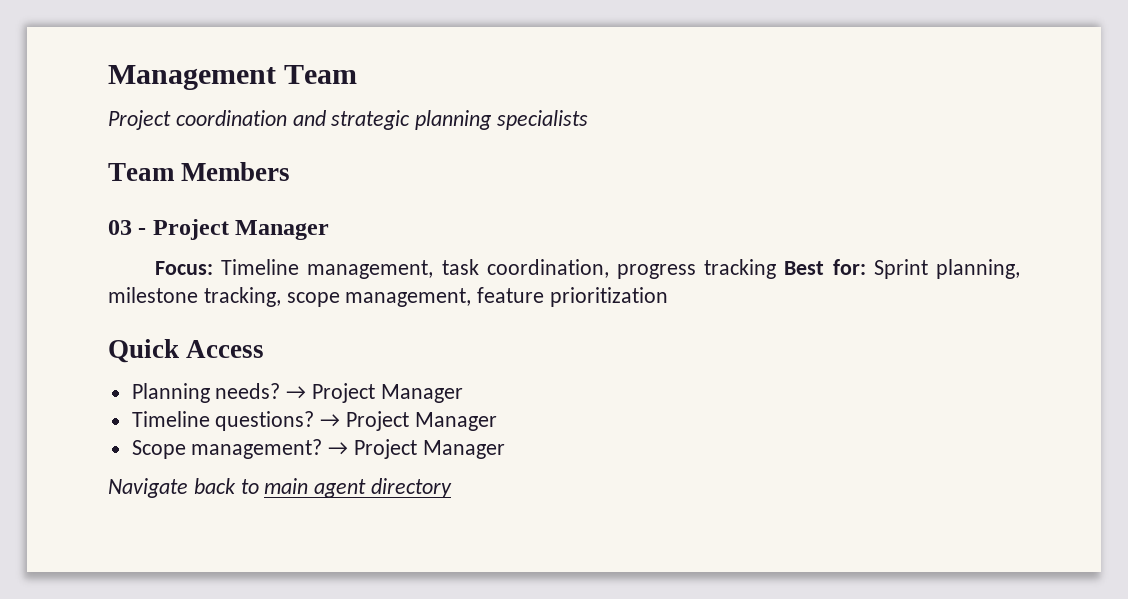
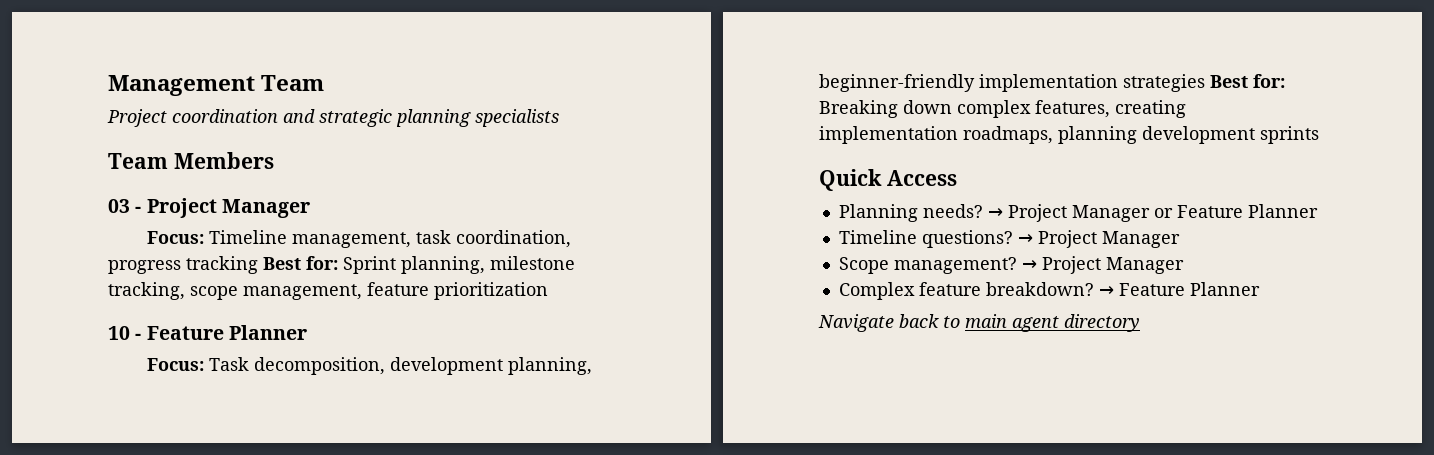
+ 10 - Feature Planner
+ Focus: Task decomposition, development planning, beginner-friendly implementation strategies Best for: Breaking down complex features, creating implementation roadmaps, planning development sprints
- Planning needs? → Project Manager
+ Planning needs? → Project Manager or Feature Planner
+ Complex feature breakdown? → Feature Planner

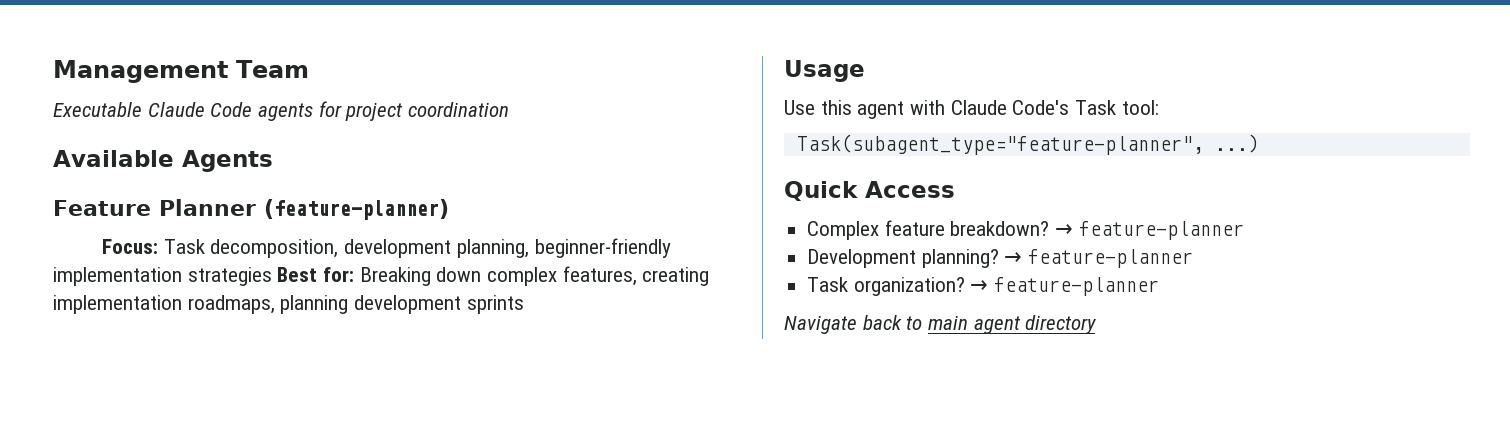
- Project coordination and strategic planning specialists
- Team Members
- 03 - Project Manager
- Focus: Timeline management, task coordination, progress tracking Best for: Sprint planning, milestone tracking, scope management, feature prioritization
- 10 - Feature Planner
+ Executable Claude Code agents for project coordination
+ Available Agents
+ Feature Planner (feature-planner)
+ Usage
+ Use this agent with Claude Code's Task tool:
+ Task(subagent_type="feature-planner", ...)
  Quick Access
- Planning needs? → Project Manager or Feature Planner
- Timeline questions? → Project Manager
- Scope management? → Project Manager
- Complex feature breakdown? → Feature Planner
+ Complex feature breakdown? → feature-planner
+ Development planning? → feature-planner
+ Task organization? → feature-planner

